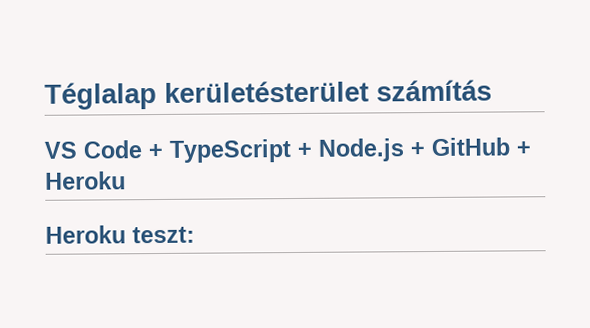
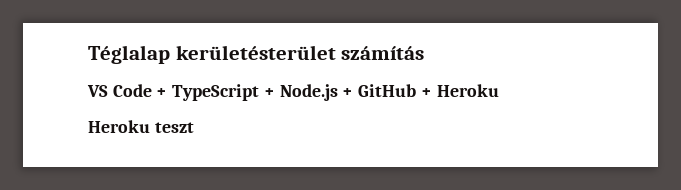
- Heroku teszt:
+ Heroku teszt

